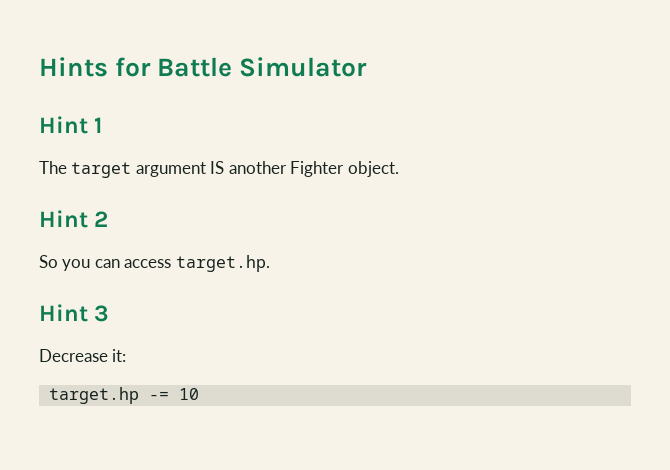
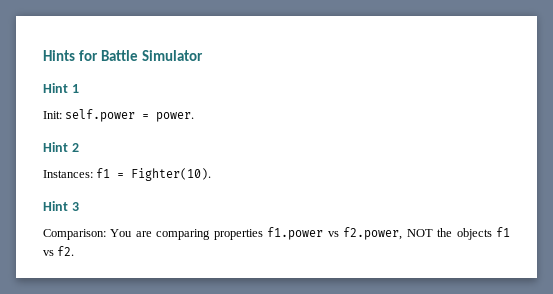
- The target argument IS another Fighter object.
+ Init: self.power = power.
  Hint 2
- So you can access target.hp.
+ Instances: f1 = Fighter(10).
  Hint 3
- Decrease it:
- target.hp -= 10
+ Comparison: You are comparing properties f1.power vs f2.power, NOT the objects f1 vs f2.

